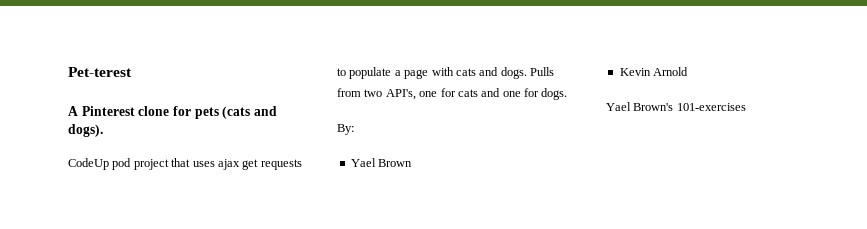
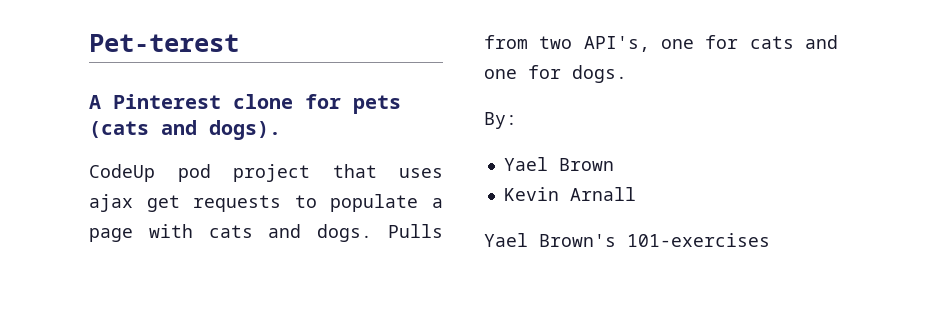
- Kevin Arnold
+ Kevin Arnall

